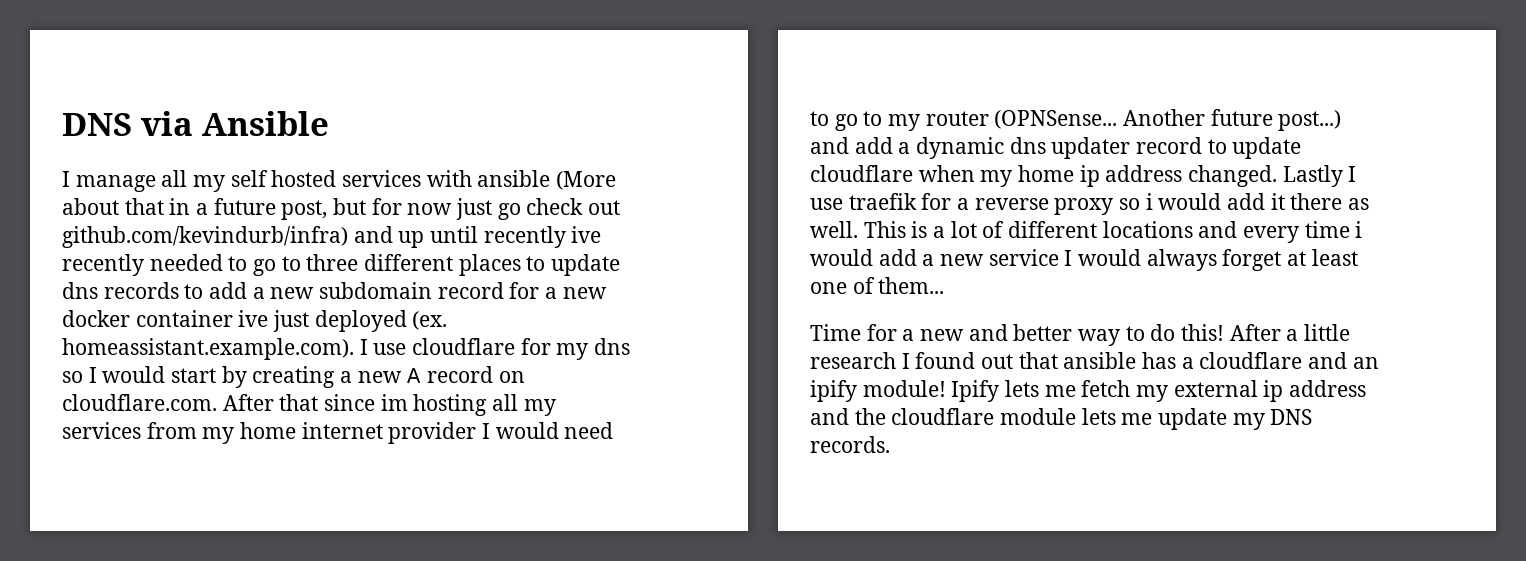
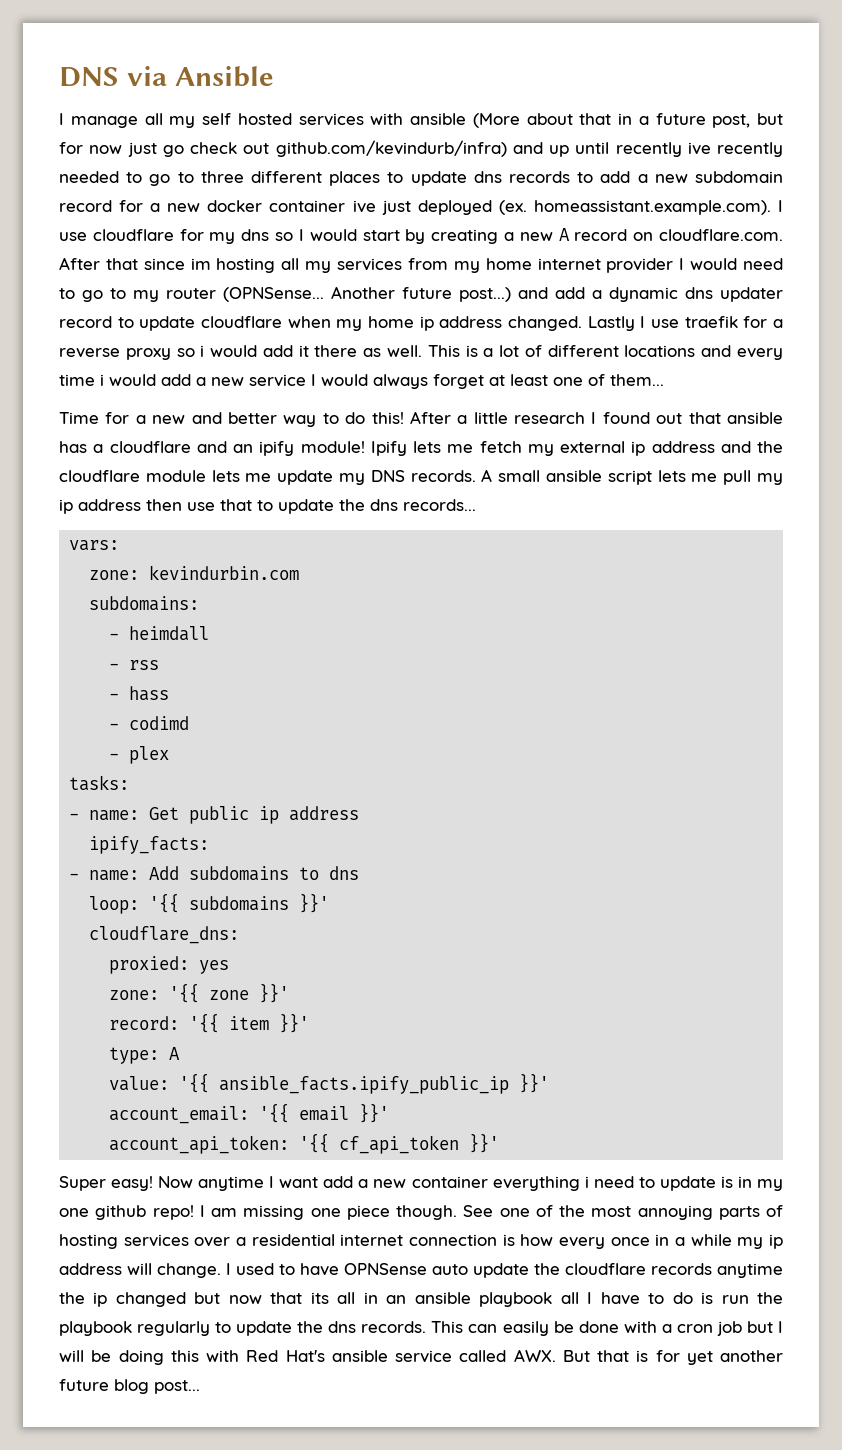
+ A small ansible script lets me pull my ip address then use that to update the dns records...
+ vars:
+ zone: kevindurbin.com
+ subdomains:
+ - heimdall
+ - rss
+ - hass
+ - codimd
+ - plex
+ tasks:
+ - name: Get public ip address
+ ipify_facts:
+ - name: Add subdomains to dns
+ loop: '{{ subdomains }}'
+ cloudflare_dns:
+ proxied: yes
+ zone: '{{ zone }}'
+ record: '{{ item }}'
+ type: A
+ value: '{{ ansible_facts.ipify_public_ip }}'
+ account_email: '{{ email }}'
+ account_api_token: '{{ cf_api_token }}'
+ Super easy! Now anytime I want add a new container everything i need to update is in my one github repo! I am missing one piece though. See one of the most annoying parts of hosting services over a residential internet connection is how every once in a while my ip address will change. I used to have OPNSense auto update the cloudflare records anytime the ip changed but now that its all in an ansible playbook all I have to do is run the playbook regularly to update the dns records. This can easily be done with a cron job but I will be doing this with Red Hat's ansible service called AWX. But that is for yet another future blog post...

